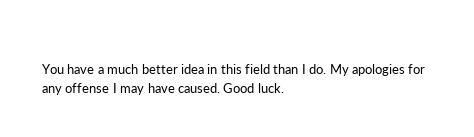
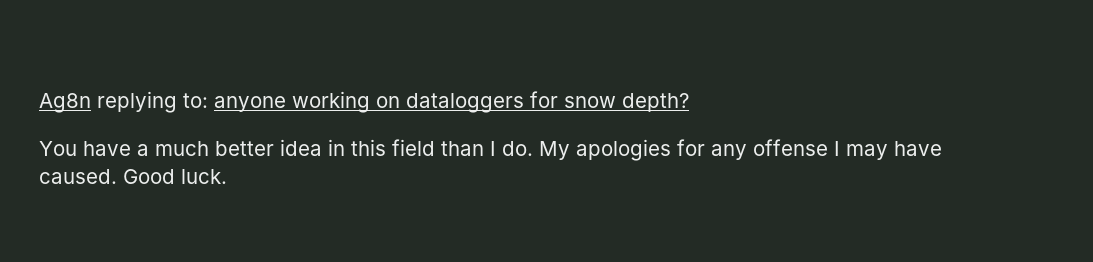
+ Ag8n replying to: anyone working on dataloggers for snow depth?

